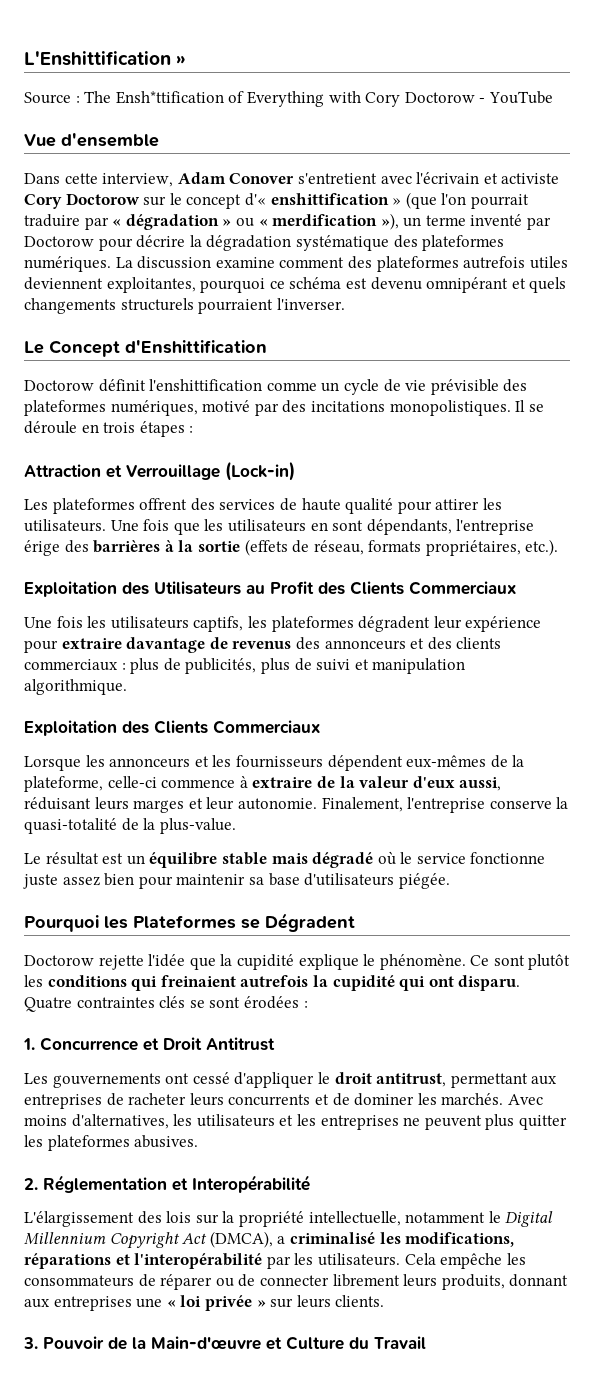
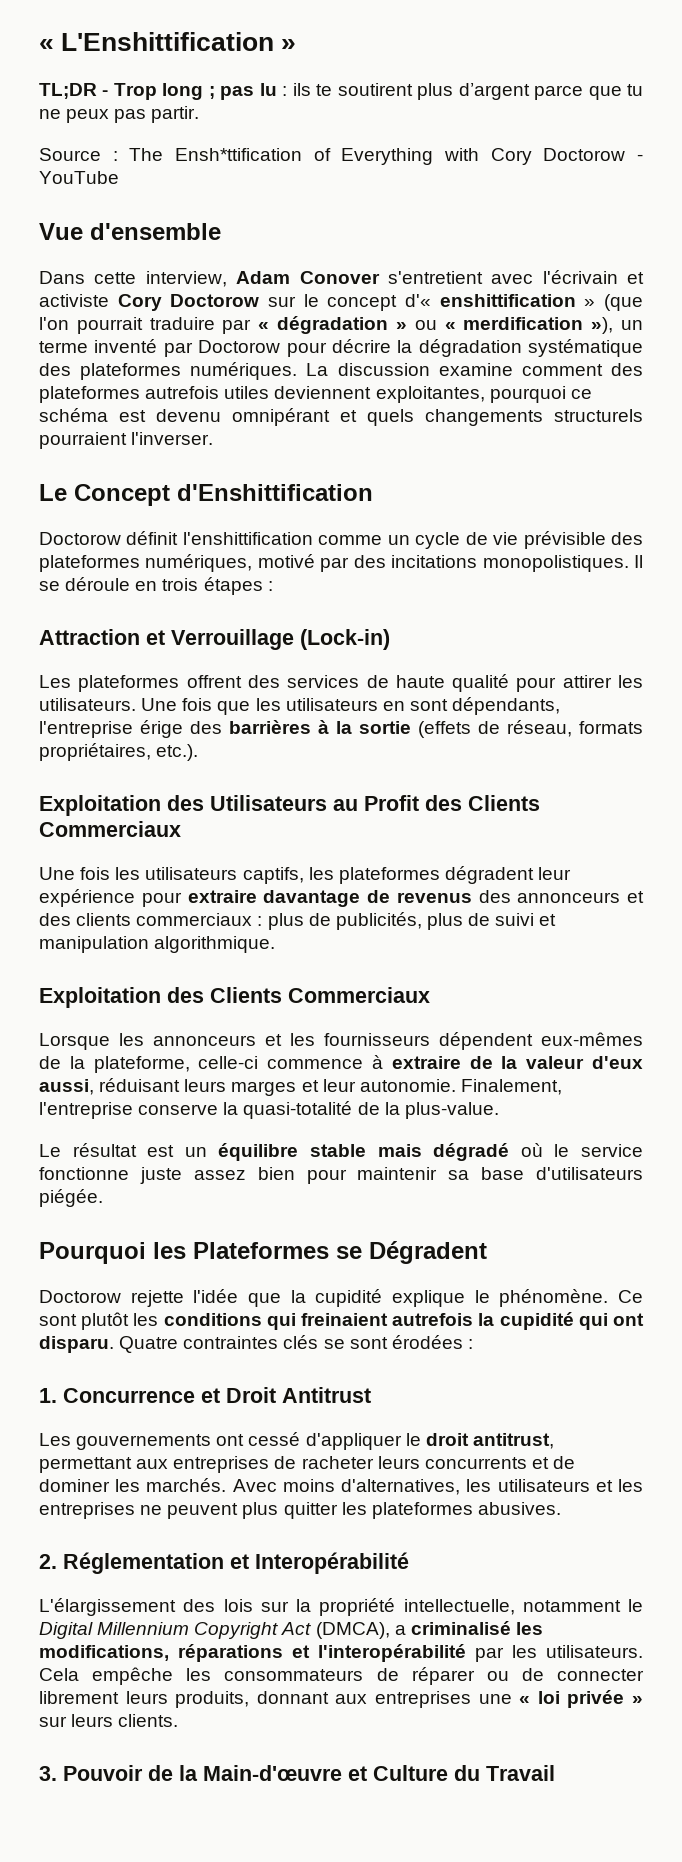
- L'Enshittification »
+ « L'Enshittification »
+ TL;DR - Trop long ; pas lu : ils te soutirent plus d’argent parce que tu ne peux pas partir.

